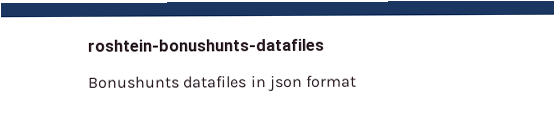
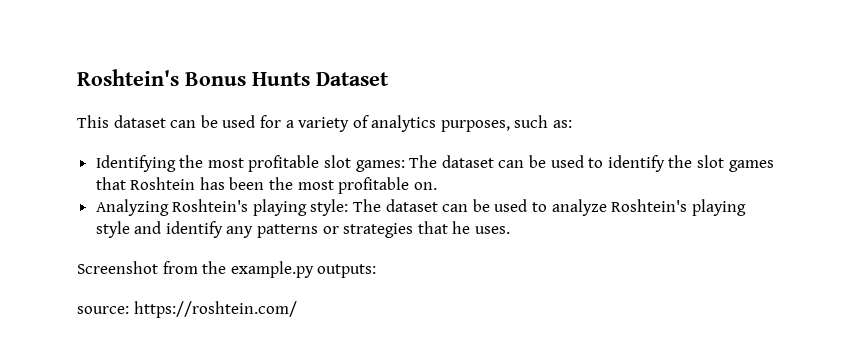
- roshtein-bonushunts-datafiles
- Bonushunts datafiles in json format
+ Roshtein's Bonus Hunts Dataset
+ This dataset can be used for a variety of analytics purposes, such as:
+ Identifying the most profitable slot games: The dataset can be used to identify the slot games that Roshtein has been the most profitable on.
+ Analyzing Roshtein's playing style: The dataset can be used to analyze Roshtein's playing style and identify any patterns or strategies that he uses.
+ Screenshot from the example.py outputs:
+ source: https://roshtein.com/

